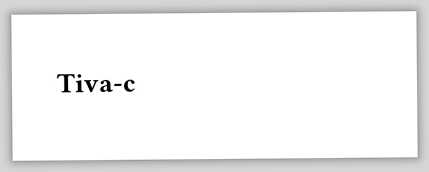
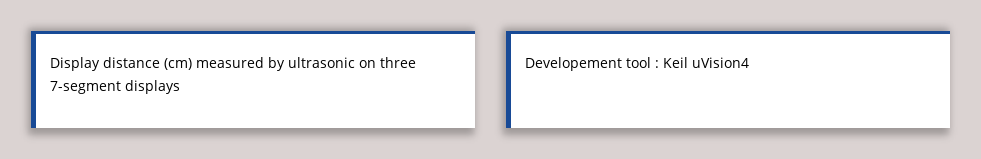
- Tiva-c
+ Display distance (cm) measured by ultrasonic on three 7-segment displays
+ Developement tool : Keil uVision4

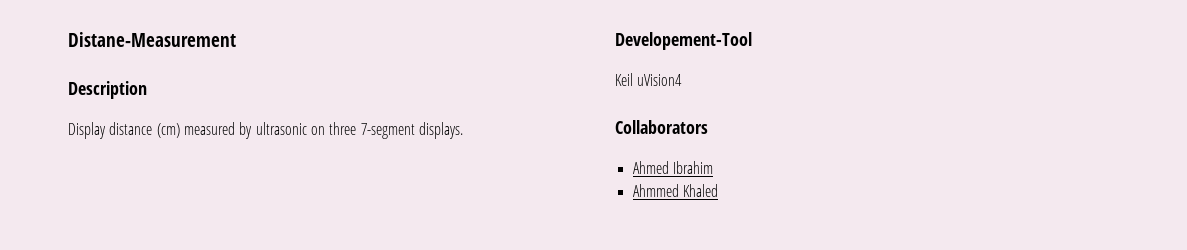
+ Distane-Measurement
+ Description
- Display distance (cm) measured by ultrasonic on three 7-segment displays
- Developement tool : Keil uVision4
+ Display distance (cm) measured by ultrasonic on three 7-segment displays.
+ Developement-Tool
+ Keil uVision4
+ Collaborators
+ Ahmed Ibrahim
+ Ahmmed Khaled

